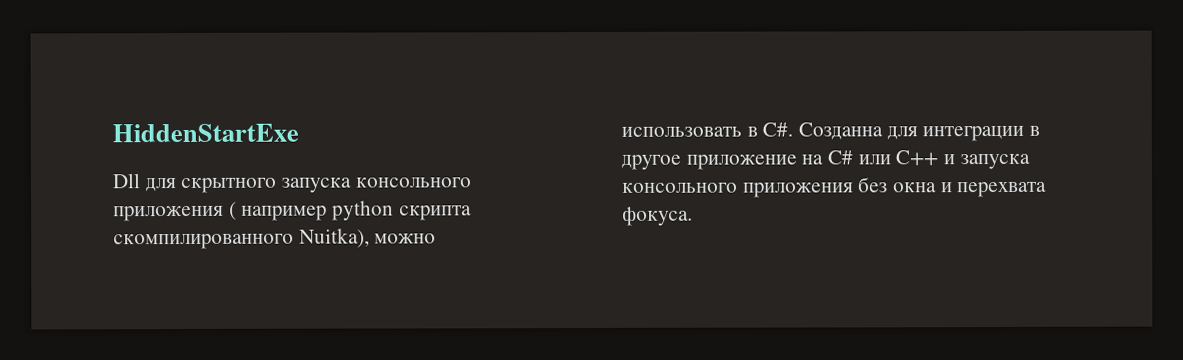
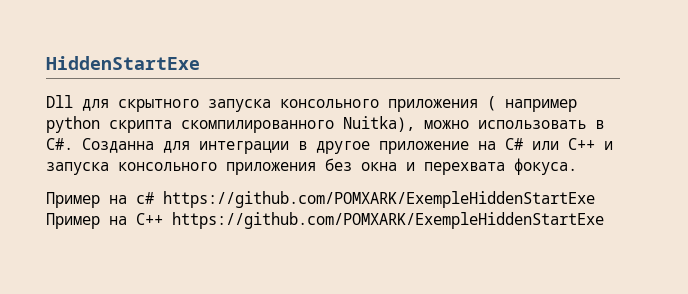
+ Пример на с# https://github.com/POMXARK/ExempleHiddenStartExe Пример на С++ https://github.com/POMXARK/ExempleHiddenStartExe

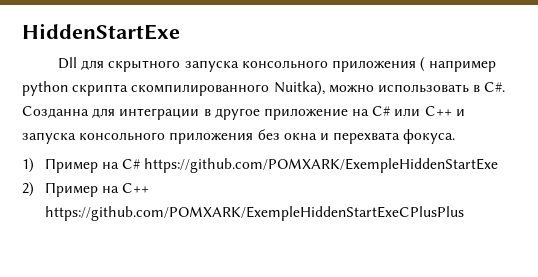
- Пример на с# https://github.com/POMXARK/ExempleHiddenStartExe Пример на С++ https://github.com/POMXARK/ExempleHiddenStartExe
+ 1) Пример на С# https://github.com/POMXARK/ExempleHiddenStartExe
+ 2) Пример на С++ https://github.com/POMXARK/ExempleHiddenStartExeCPlusPlus

